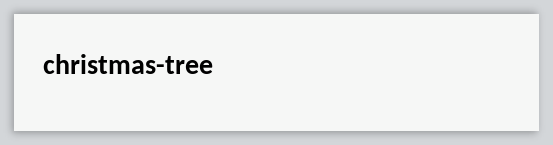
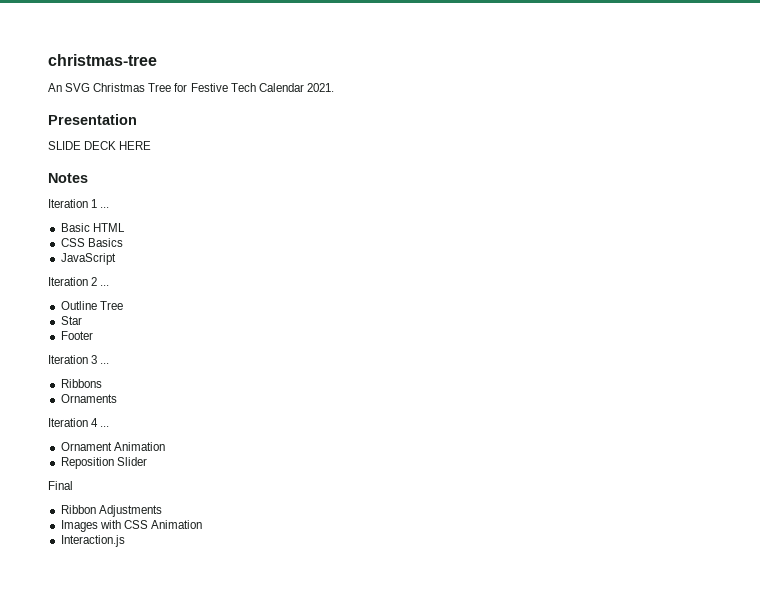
+ An SVG Christmas Tree for Festive Tech Calendar 2021.
+ Presentation
+ SLIDE DECK HERE
+ Notes
+ Iteration 1 ...
+ Basic HTML
+ CSS Basics
+ JavaScript
+ Iteration 2 ...
+ Outline Tree
+ Star
+ Footer
+ Iteration 3 ...
+ Ribbons
+ Ornaments
+ Iteration 4 ...
+ Ornament Animation
+ Reposition Slider
+ Final
+ Ribbon Adjustments
+ Images with CSS Animation
+ Interaction.js

